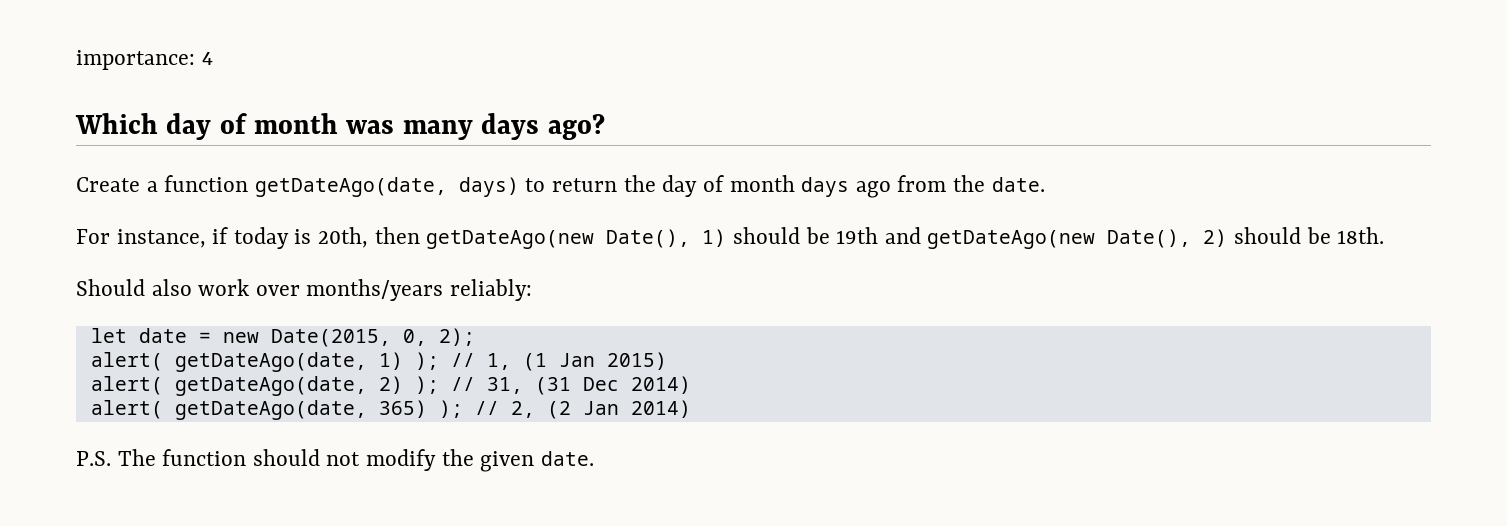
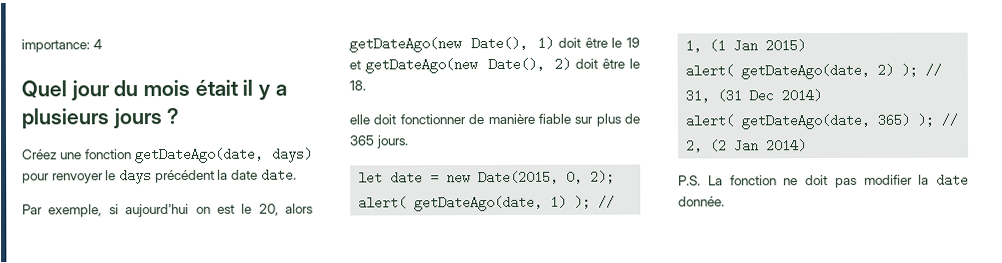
- Which day of month was many days ago?
- Create a function getDateAgo(date, days) to return the day of month days ago from the date.
- For instance, if today is 20th, then getDateAgo(new Date(), 1) should be 19th and getDateAgo(new Date(), 2) should be 18th.
- Should also work over months/years reliably:
+ Quel jour du mois était il y a plusieurs jours ?
+ Créez une fonction getDateAgo(date, days) pour renvoyer le days précédent la date date.
+ Par exemple, si aujourd'hui on est le 20, alors getDateAgo(new Date(), 1) doit être le 19 et getDateAgo(new Date(), 2) doit être le 18.
+ elle doit fonctionner de manière fiable sur plus de 365 jours.
- P.S. The function should not modify the given date.
+ P.S. La fonction ne doit pas modifier la date donnée.

